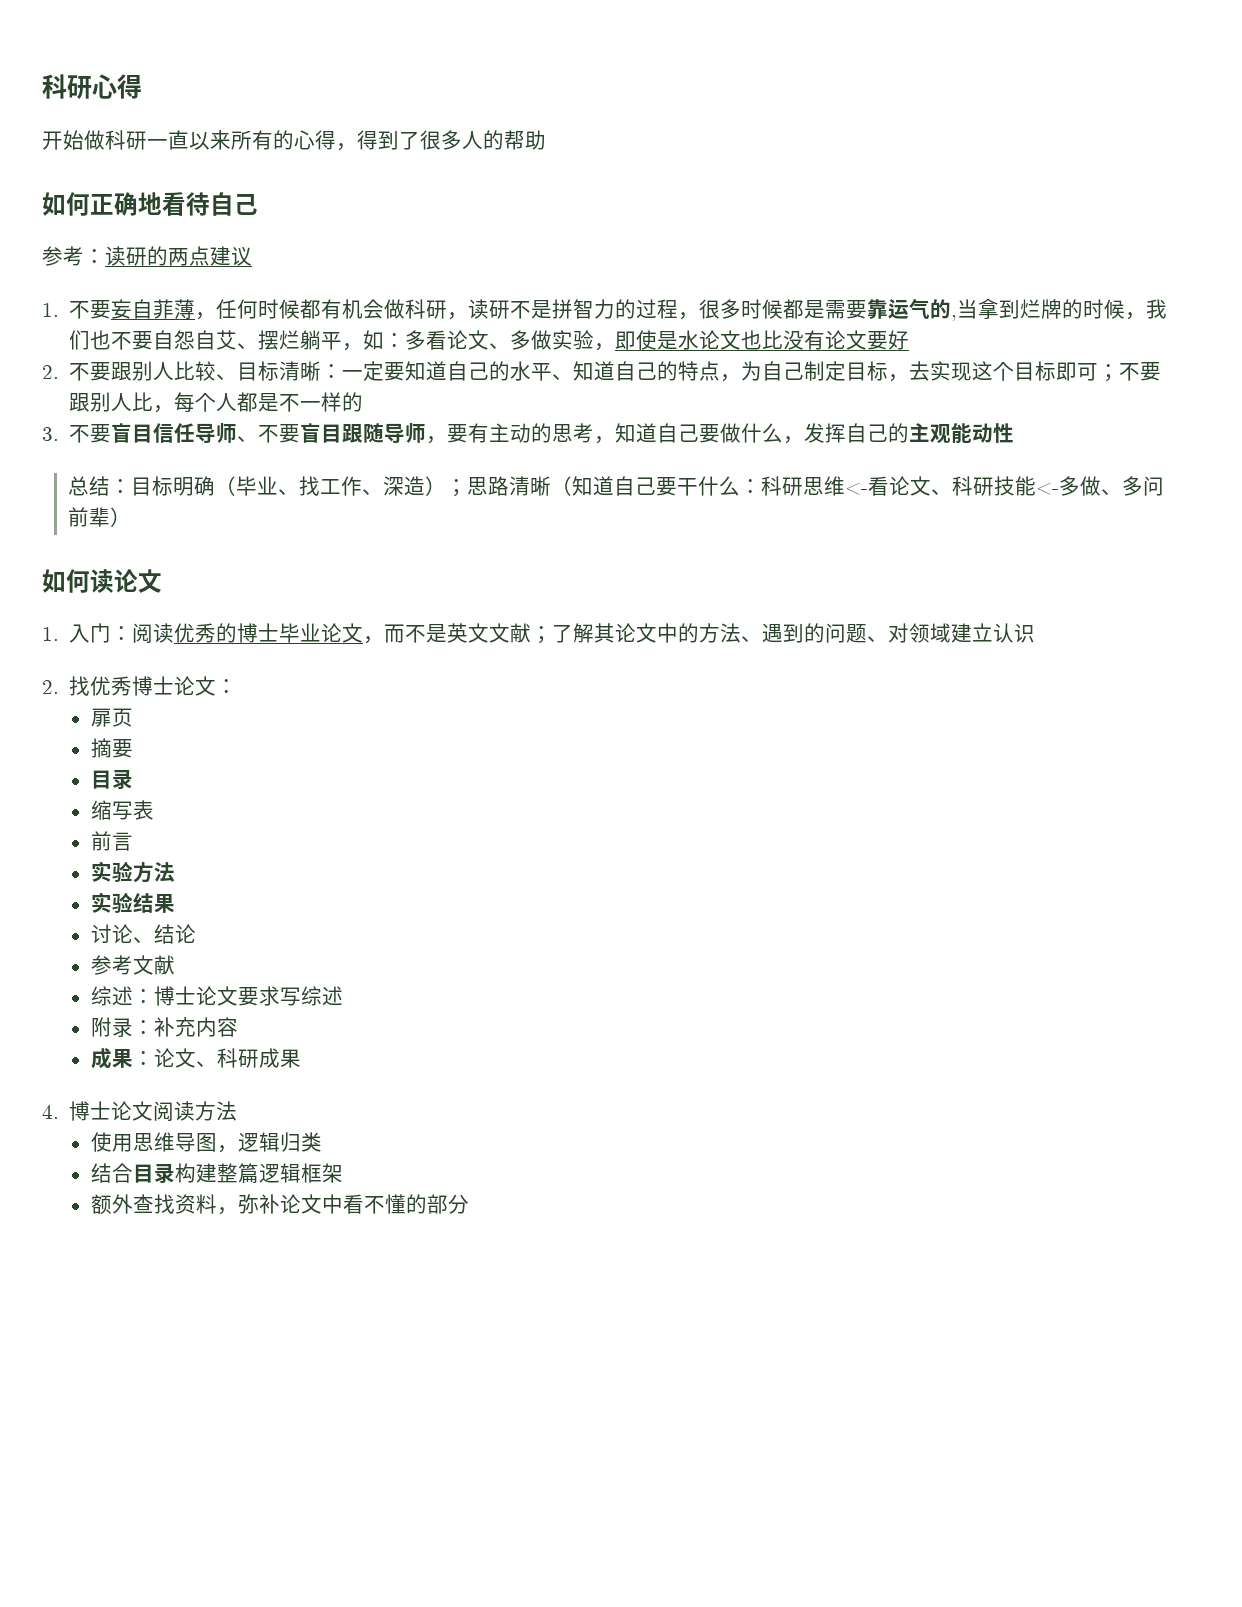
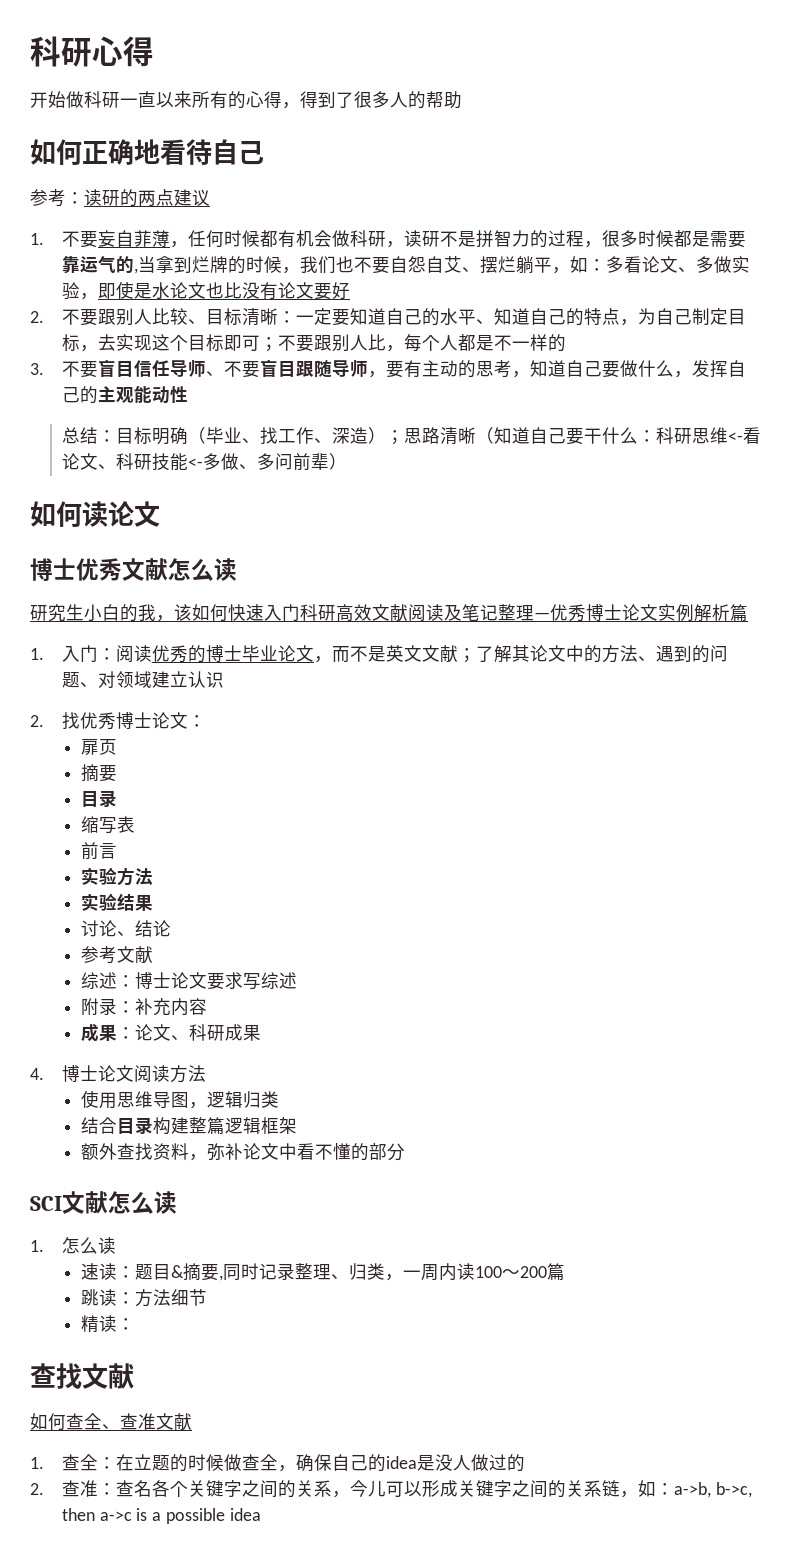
+ 博士优秀文献怎么读
+ 研究生小白的我，该如何快速入门科研高效文献阅读及笔记整理—优秀博士论文实例解析篇
+ SCI文献怎么读
+ 1.怎么读
+ 速读：题目&摘要,同时记录整理、归类，一周内读100～200篇
+ 跳读：方法细节
+ 精读：
+ 查找文献
+ 如何查全、查准文献
+ 1.查全：在立题的时候做查全，确保自己的idea是没人做过的
+ 2.查准：查名各个关键字之间的关系，今儿可以形成关键字之间的关系链，如：a->b, b->c, then a->c is a possible idea

